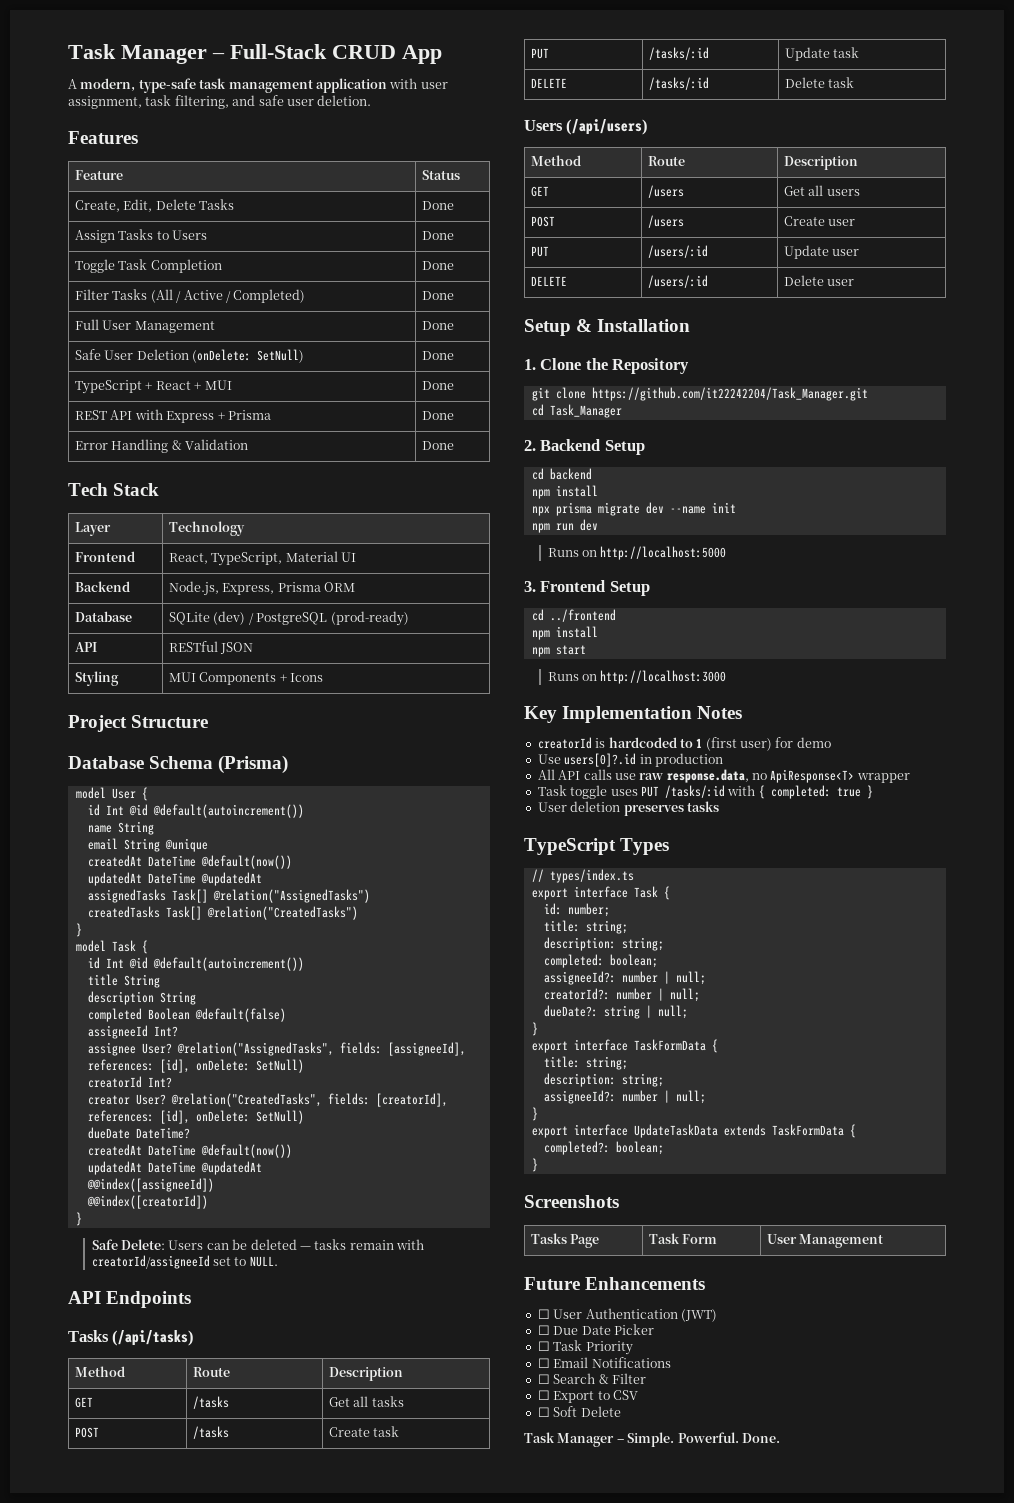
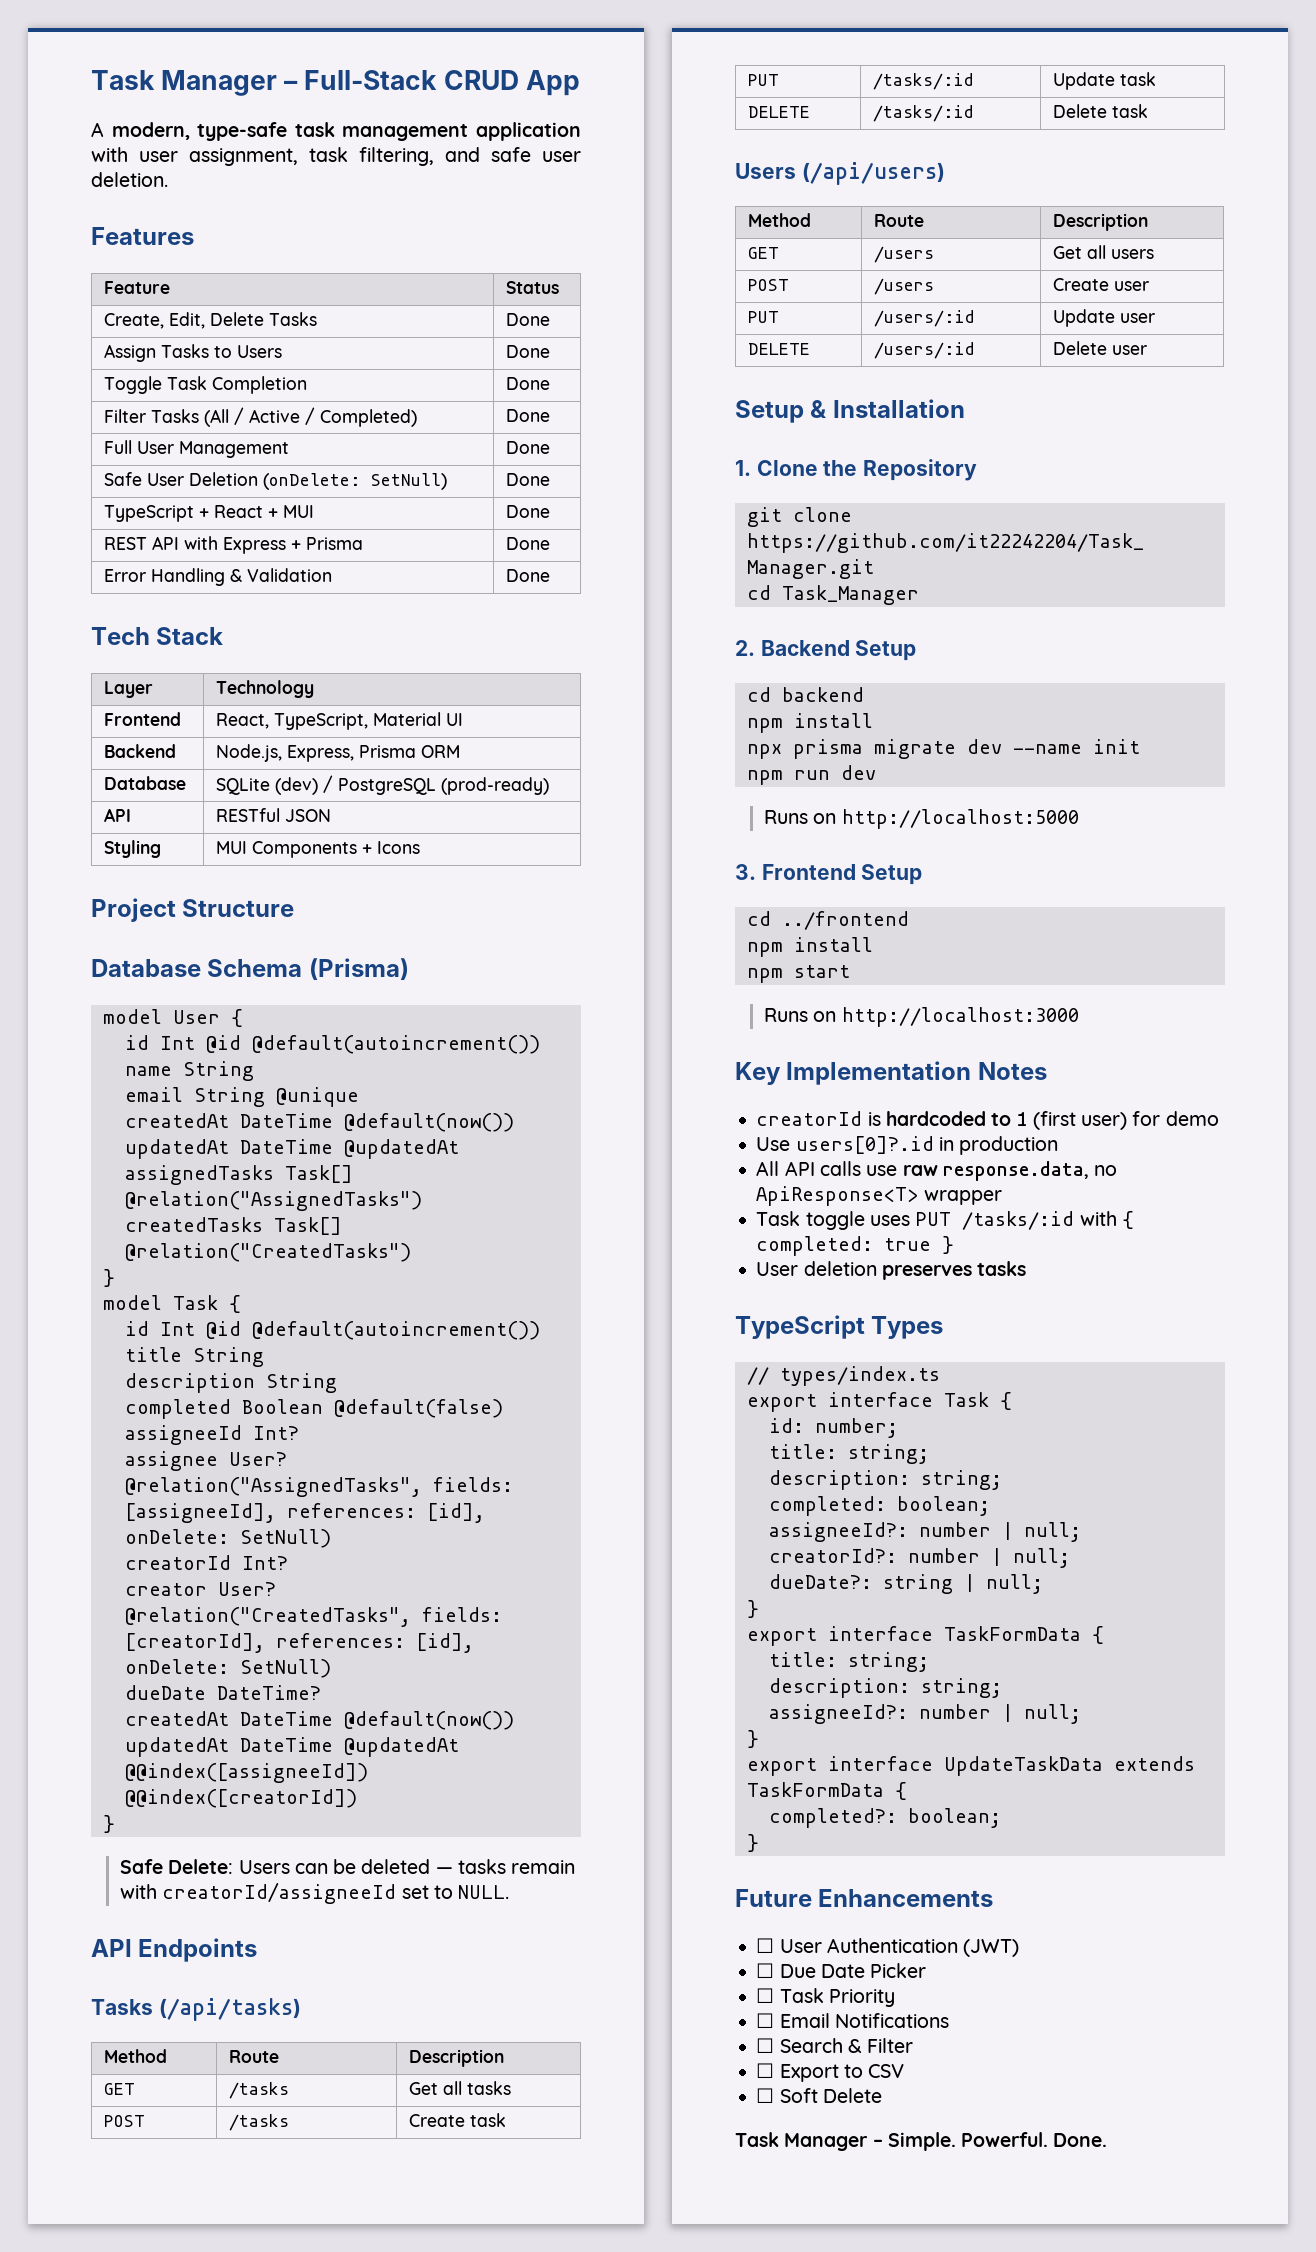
- Screenshots
- Tasks Page | Task Form | User Management

